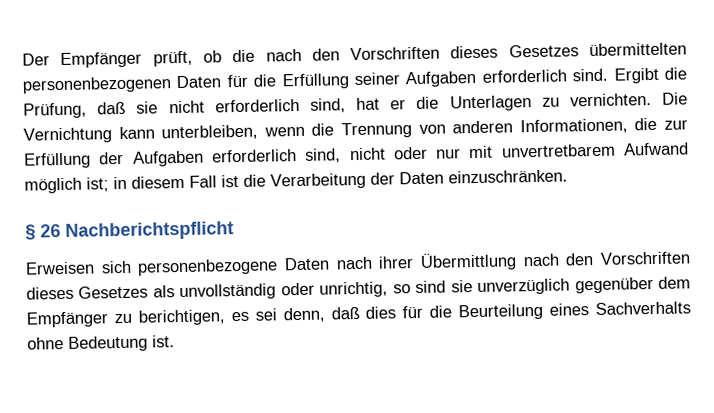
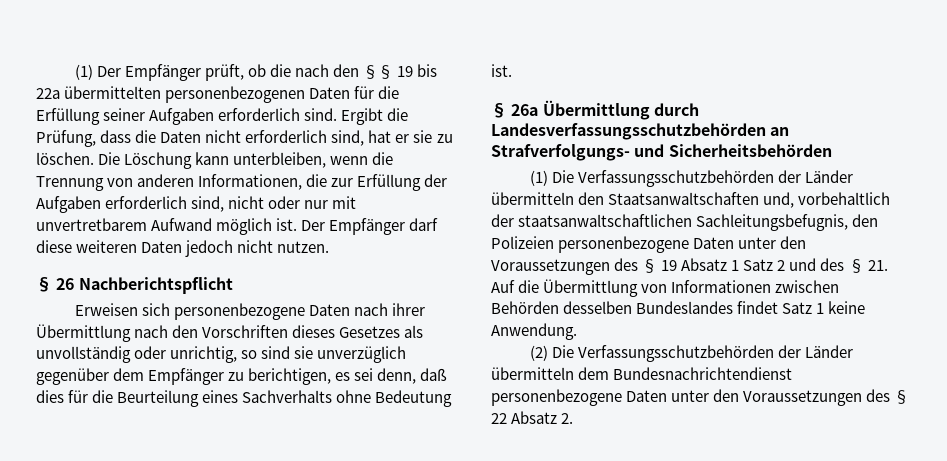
- Der Empfänger prüft, ob die nach den Vorschriften dieses Gesetzes übermittelten personenbezogenen Daten für die Erfüllung seiner Aufgaben erforderlich sind.
+ (1) Der Empfänger prüft, ob die nach den §§ 19 bis 22a übermittelten personenbezogenen Daten für die Erfüllung seiner Aufgaben erforderlich sind.
- Ergibt die Prüfung, daß sie nicht erforderlich sind, hat er die Unterlagen zu vernichten. Die Vernichtung kann unterbleiben, wenn die Trennung von anderen Informationen, die zur Erfüllung der Aufgaben erforderlich sind, nicht oder nur mit unvertretbarem Aufwand möglich ist; in diesem Fall ist die Verarbeitung der Daten einzuschränken.
+ Ergibt die Prüfung, dass die Daten nicht erforderlich sind, hat er sie zu löschen. Die Löschung kann unterbleiben, wenn die Trennung von anderen Informationen, die zur Erfüllung der Aufgaben erforderlich sind, nicht oder nur mit unvertretbarem Aufwand möglich ist. Der Empfänger darf diese weiteren Daten jedoch nicht nutzen.
+ § 26a Übermittlung durch Landesverfassungsschutzbehörden an Strafverfolgungs- und Sicherheitsbehörden
+ (1) Die Verfassungsschutzbehörden der Länder übermitteln den Staatsanwaltschaften und, vorbehaltlich der staatsanwaltschaftlichen Sachleitungsbefugnis, den Polizeien personenbezogene Daten unter den Voraussetzungen des § 19 Absatz 1 Satz 2 und des § 21. Auf die Übermittlung von Informationen zwischen Behörden desselben Bundeslandes findet Satz 1 keine Anwendung.
+ (2) Die Verfassungsschutzbehörden der Länder übermitteln dem Bundesnachrichtendienst personenbezogene Daten unter den Voraussetzungen des § 22 Absatz 2.

